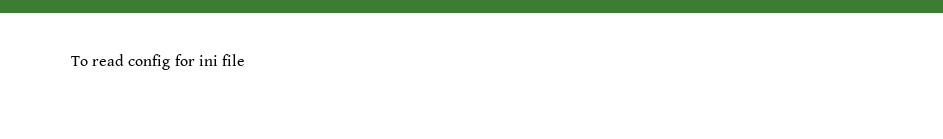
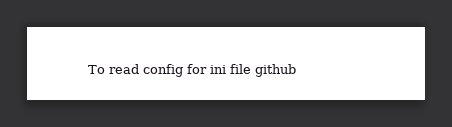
- To read config for ini file
+ To read config for ini file github

